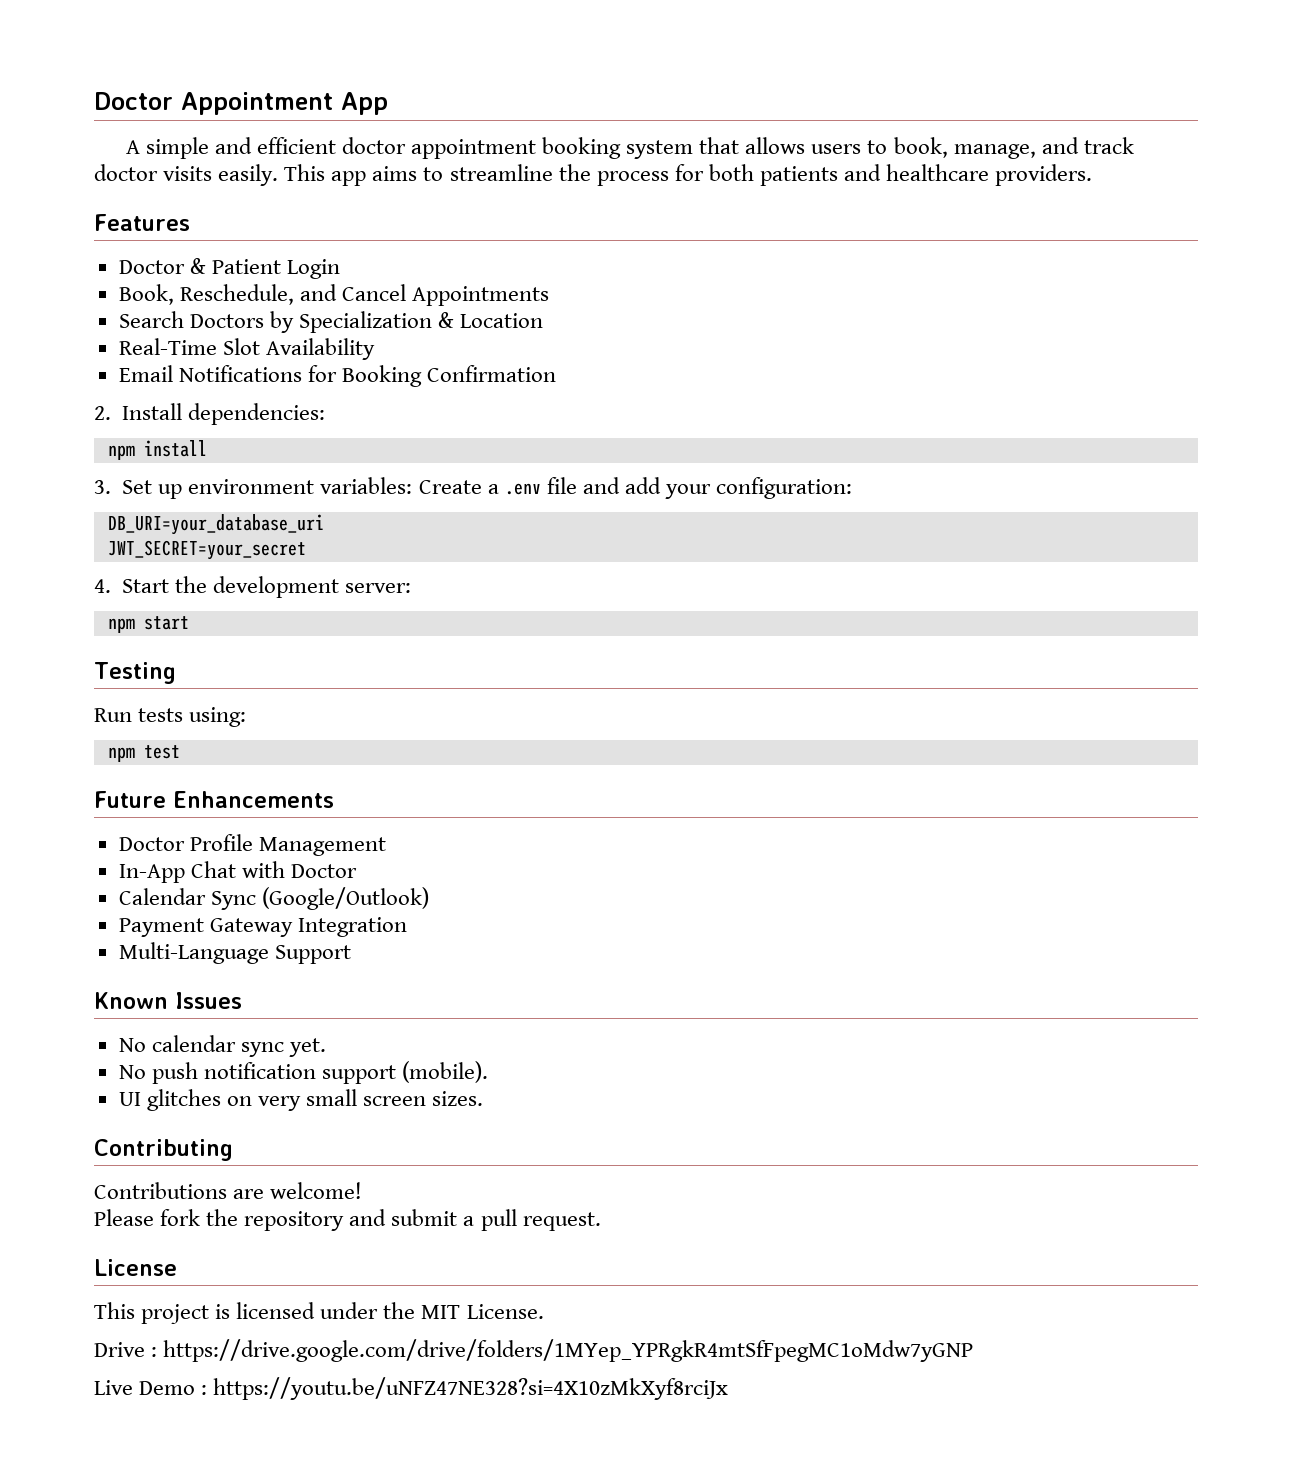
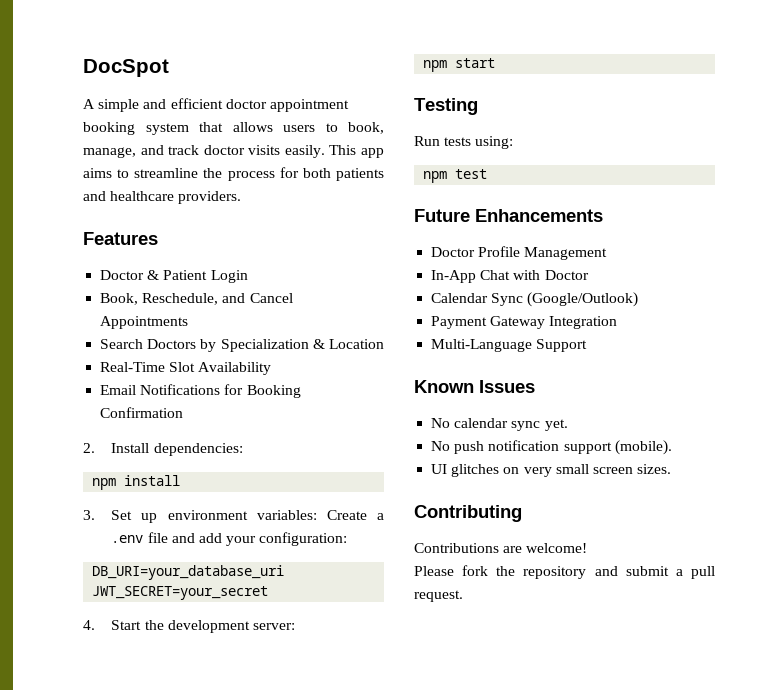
- Doctor Appointment App
+ DocSpot
- License
- This project is licensed under the MIT License.
- Drive : https://drive.google.com/drive/folders/1MYep_YPRgkR4mtSfFpegMC1oMdw7yGNP
- Live Demo : https://youtu.be/uNFZ47NE328?si=4X10zMkXyf8rciJx

